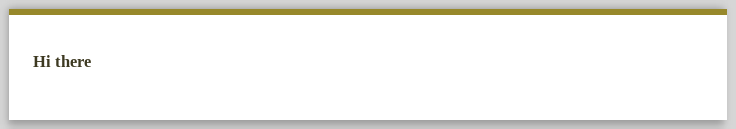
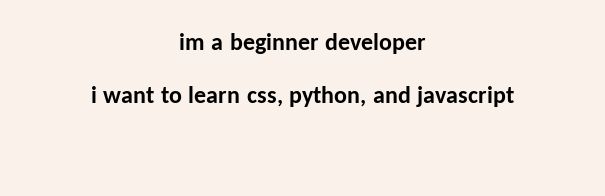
- Hi there
+ im a beginner developer
+ i want to learn css, python, and javascript

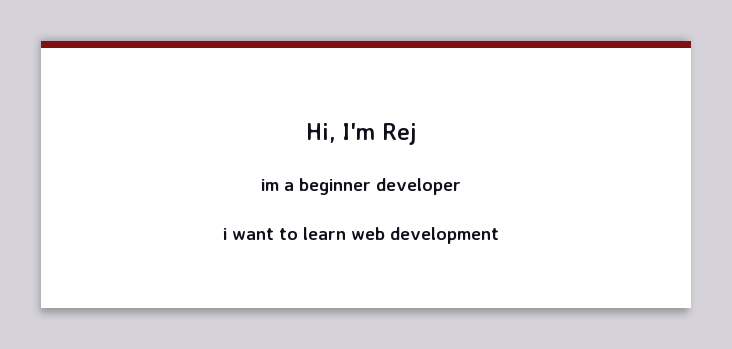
+ Hi, I'm Rej
- i want to learn css, python, and javascript
+ i want to learn web development

